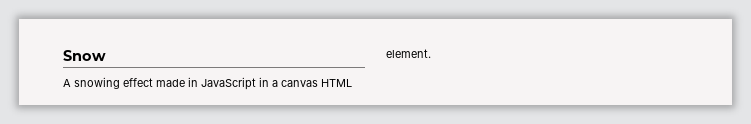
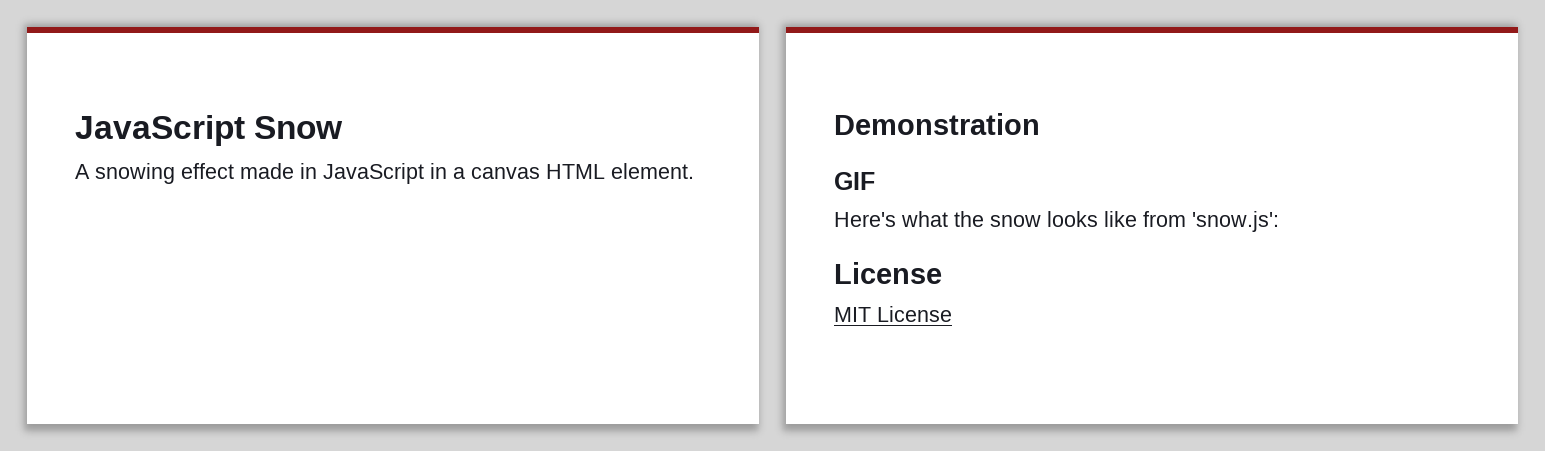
- Snow
+ JavaScript Snow
+ Demonstration
+ GIF
+ Here's what the snow looks like from 'snow.js':
+ License
+ MIT License

